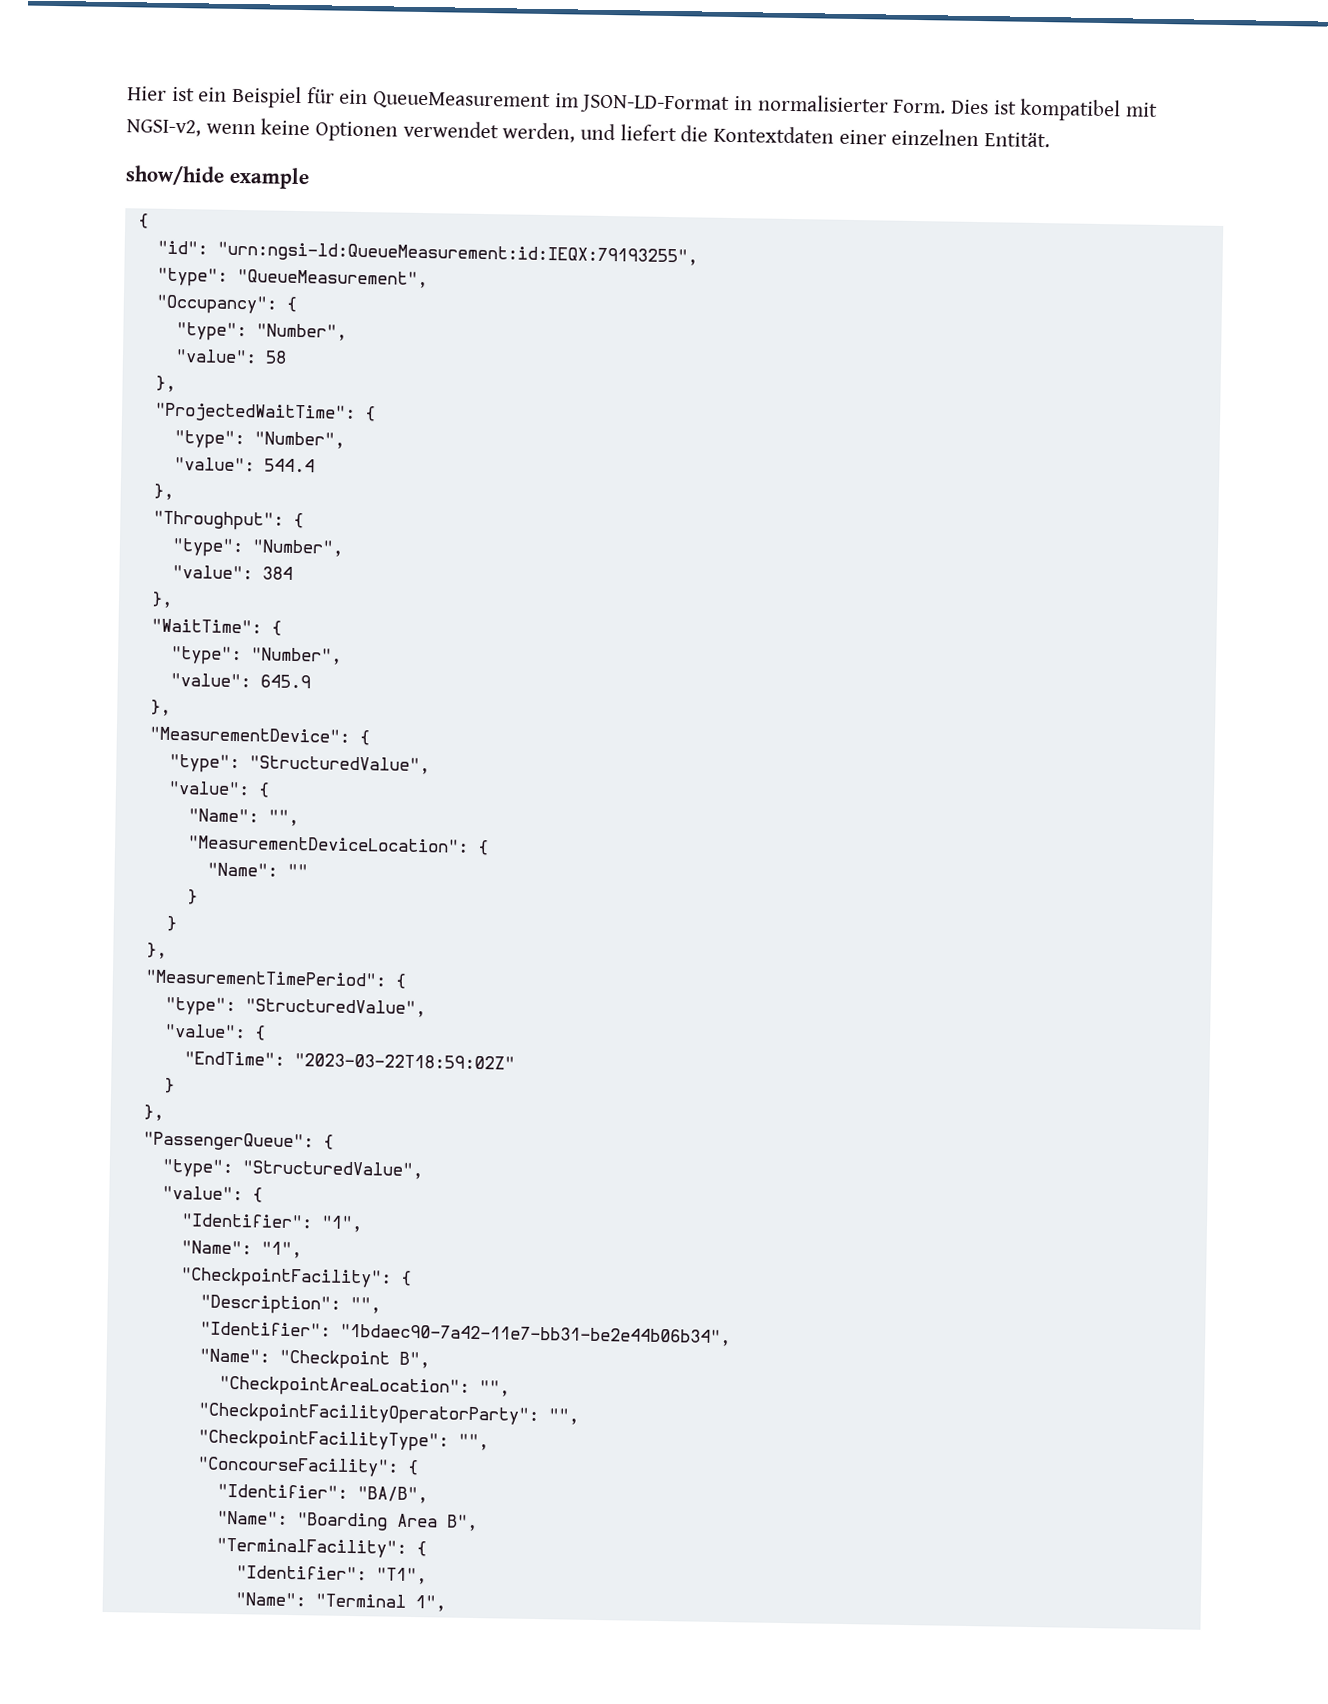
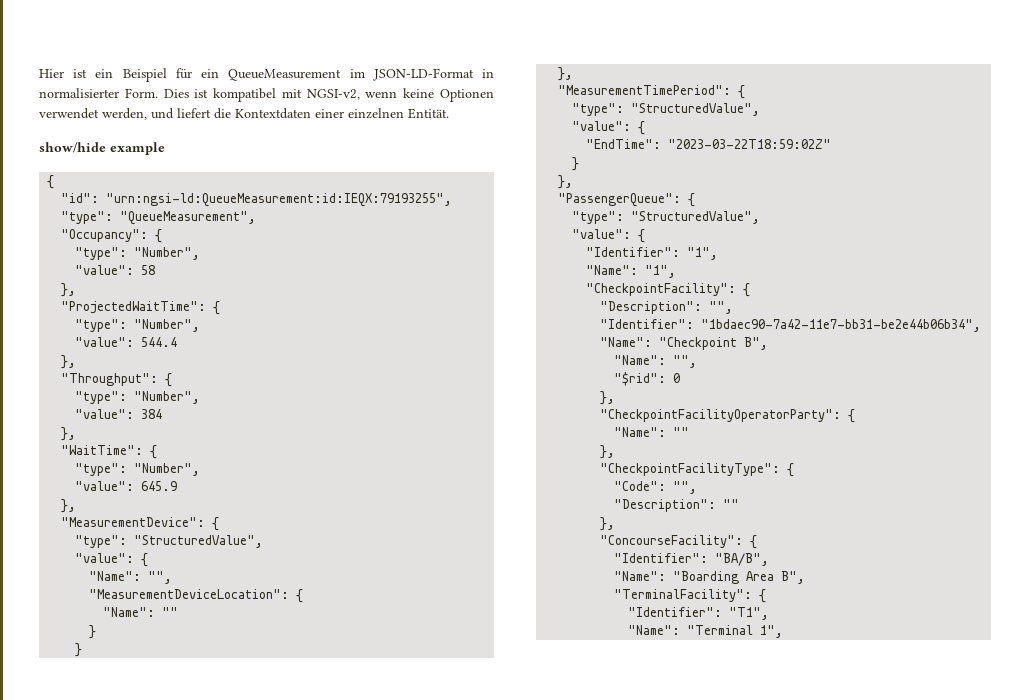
  "Name": "Checkpoint B",
- "CheckpointAreaLocation": "",
- "CheckpointFacilityOperatorParty": "",
- "CheckpointFacilityType": "",
+ "Name": "",
+ "$rid": 0
+ },
+ "CheckpointFacilityOperatorParty": {
+ "Name": ""
+ },
+ "CheckpointFacilityType": {
+ "Code": "",
+ "Description": ""
+ },

